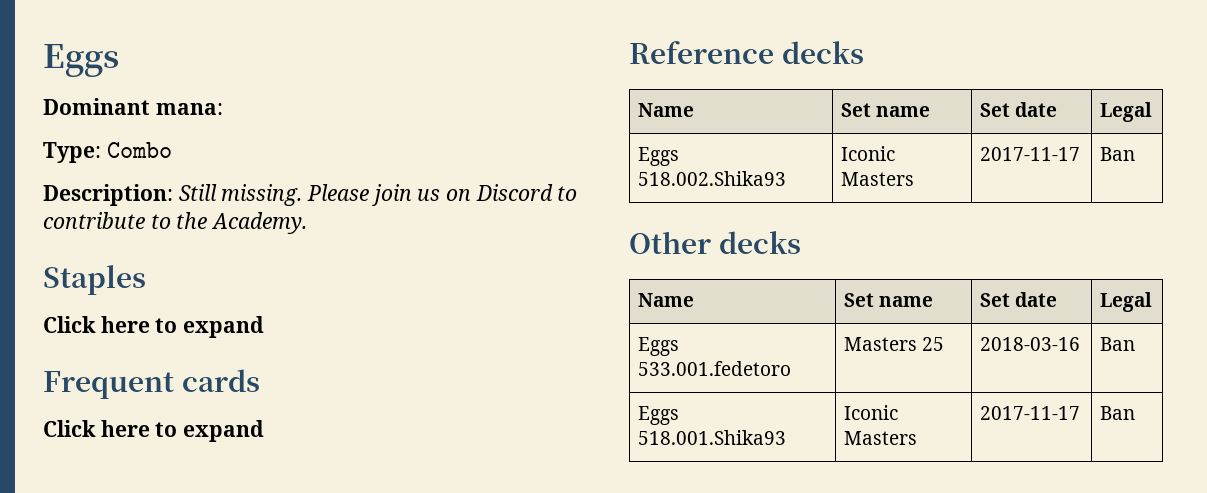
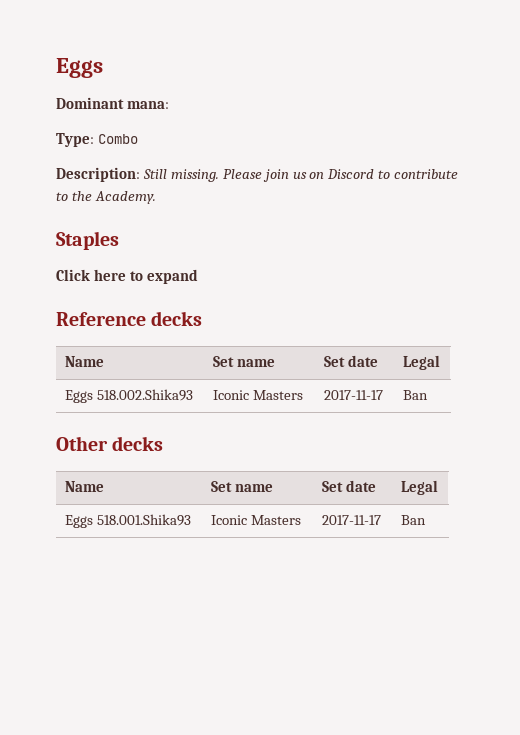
- Frequent cards
- Click here to expand
- Eggs 533.001.fedetoro | Masters 25 | 2018-03-16 | Ban

